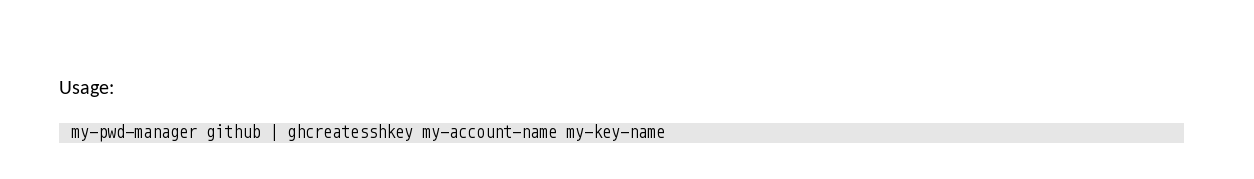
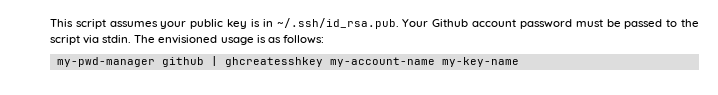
- Usage:
+ This script assumes your public key is in ~/.ssh/id_rsa.pub. Your Github account password must be passed to the script via stdin. The envisioned usage is as follows:

